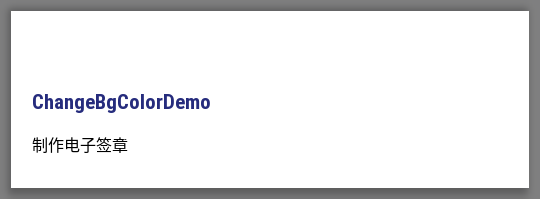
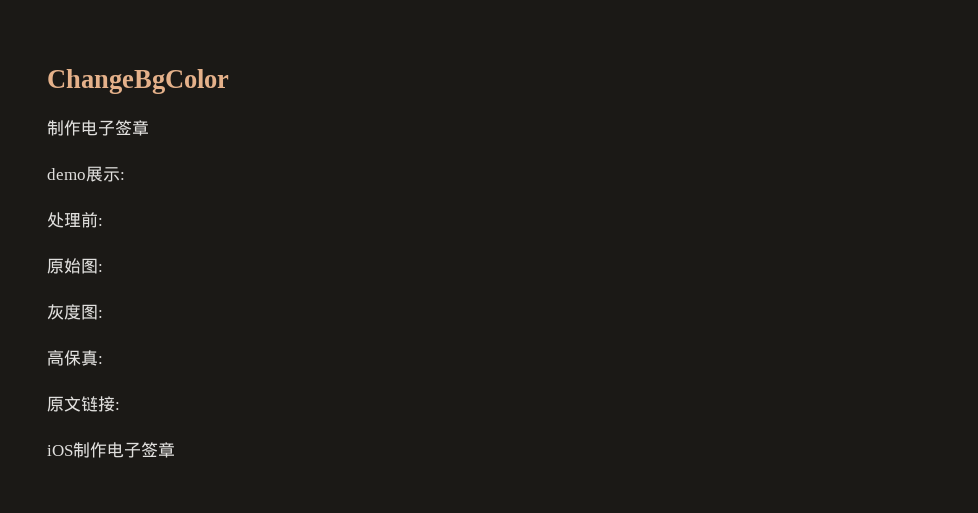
- ChangeBgColorDemo
+ ChangeBgColor
  制作电子签章
+ demo展示:
+ 处理前:
+ 原始图:
+ 灰度图:
+ 高保真:
+ 原文链接:
+ iOS制作电子签章

